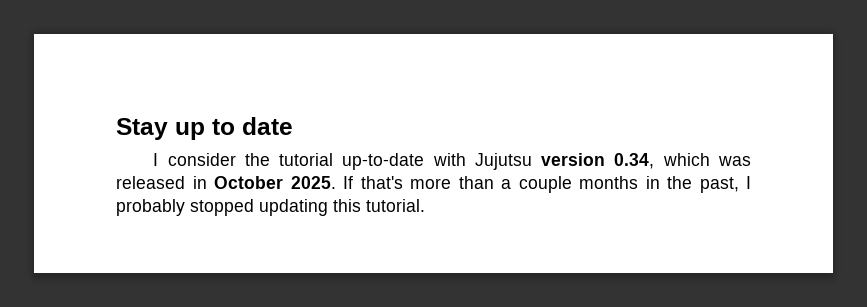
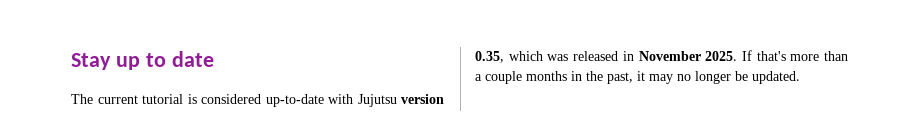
- I consider the tutorial up-to-date with Jujutsu version 0.34, which was released in October 2025.
+ The current tutorial is considered up-to-date with Jujutsu version 0.35, which was released in November 2025.
- If that's more than a couple months in the past, I probably stopped updating this tutorial.
+ If that's more than a couple months in the past, it may no longer be updated.

